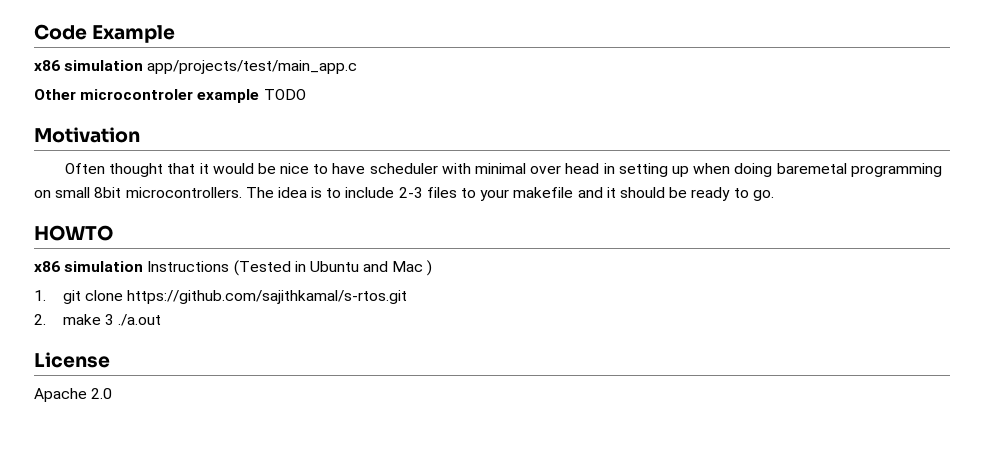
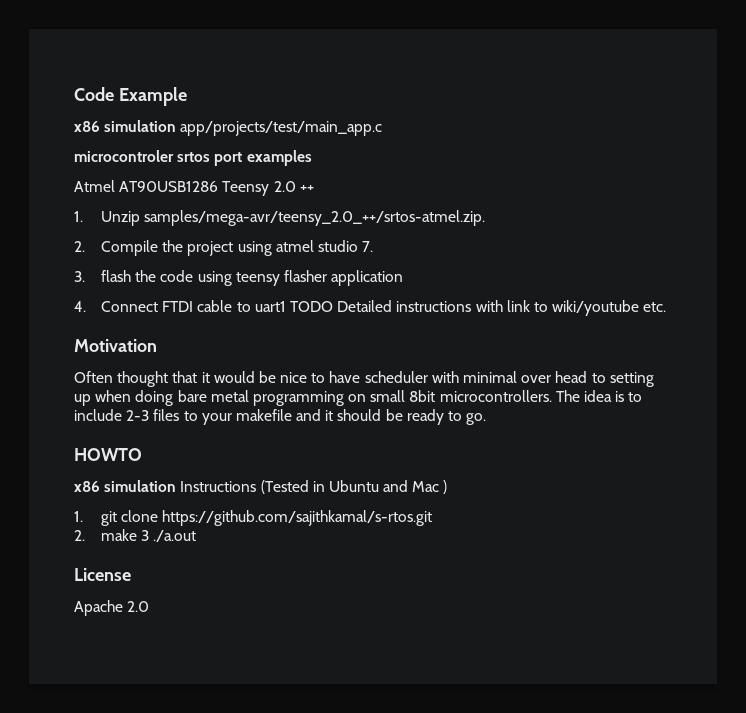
- Other microcontroler example TODO
+ microcontroler srtos port examples
+ Atmel AT90USB1286 Teensy 2.0 ++
+ 1. Unzip samples/mega-avr/teensy_2.0_++/srtos-atmel.zip.
+ 2. Compile the project using atmel studio 7.
+ 3. flash the code using teensy flasher application
+ 4. Connect FTDI cable to uart1 TODO Detailed instructions with link to wiki/youtube etc.
- Often thought that it would be nice to have scheduler with minimal over head in setting up when doing baremetal programming on small 8bit microcontrollers.
+ Often thought that it would be nice to have scheduler with minimal over head to setting up when doing bare metal programming on small 8bit microcontrollers.

